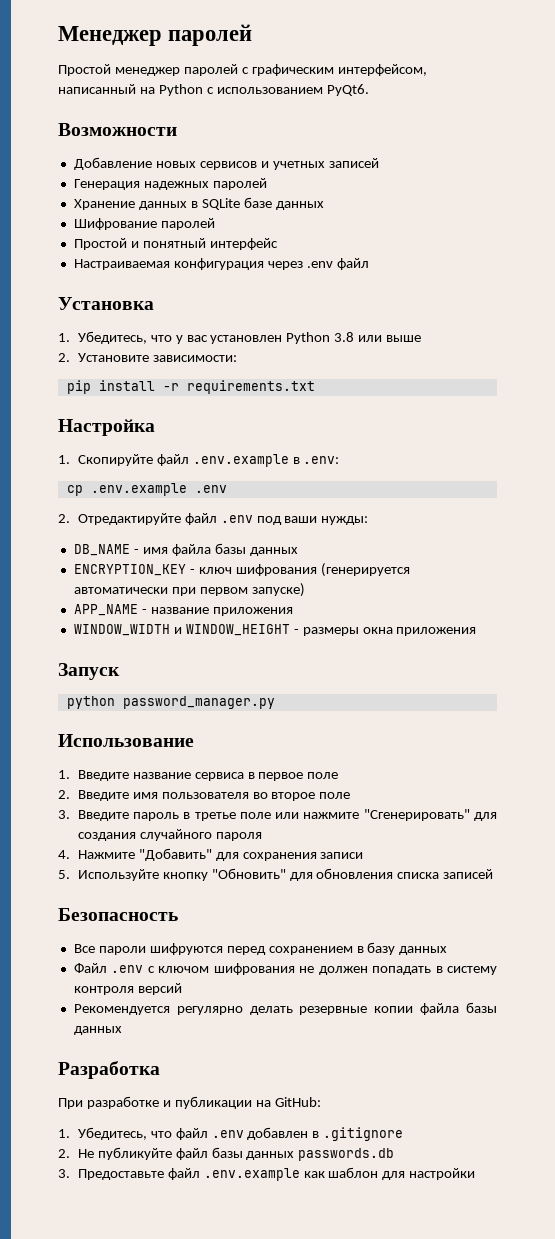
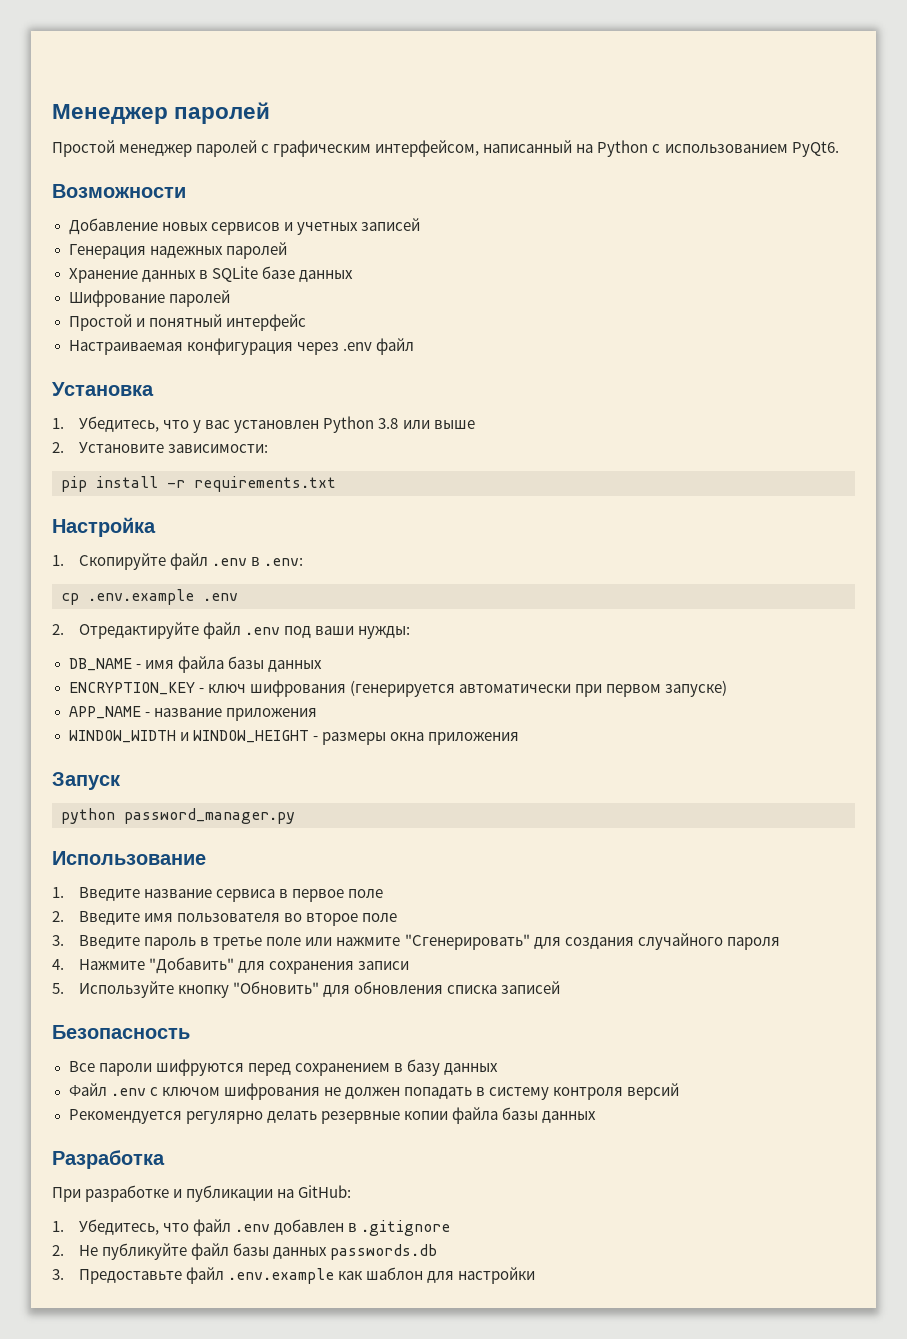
- 1. Скопируйте файл .env.example в .env:
+ 1. Скопируйте файл .env в .env:

